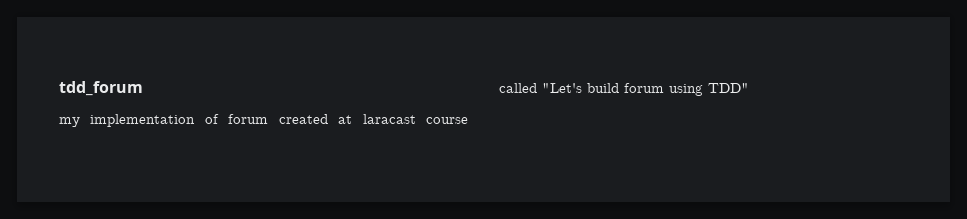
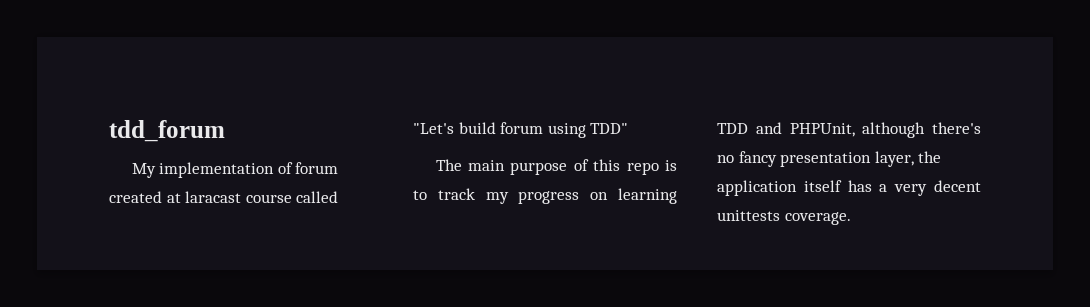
- my implementation of forum created at laracast course called "Let's build forum using TDD"
+ My implementation of forum created at laracast course called "Let's build forum using TDD"
+ The main purpose of this repo is to track my progress on learning TDD and PHPUnit, although there's no fancy presentation layer, the application itself has a very decent unittests coverage.

